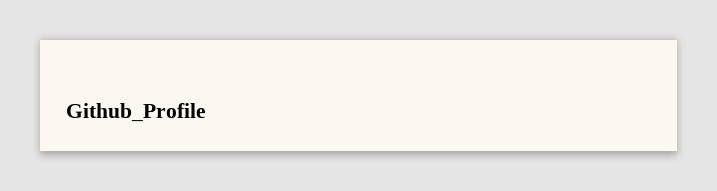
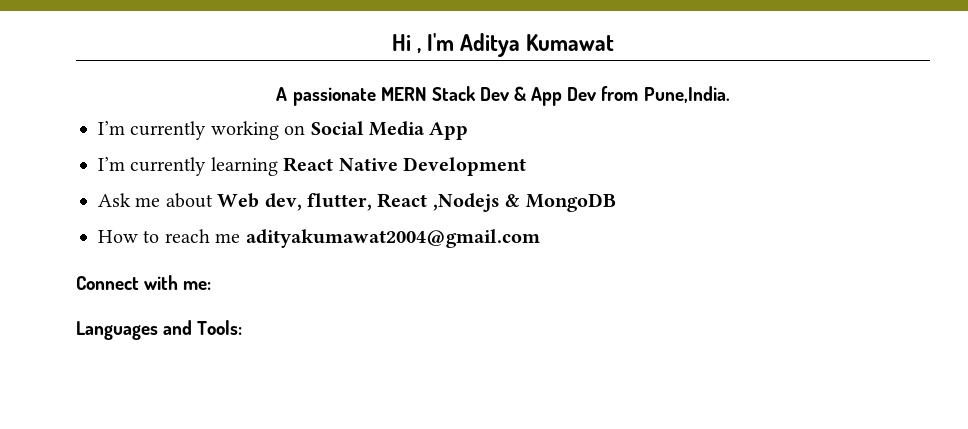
- Github_Profile
+ Hi , I'm Aditya Kumawat
+ A passionate MERN Stack Dev & App Dev from Pune,India.
+ I’m currently working on Social Media App
+ I’m currently learning React Native Development
+ Ask me about Web dev, flutter, React ,Nodejs & MongoDB
+ How to reach me adityakumawat2004@gmail.com
+ Connect with me:
+ Languages and Tools:

